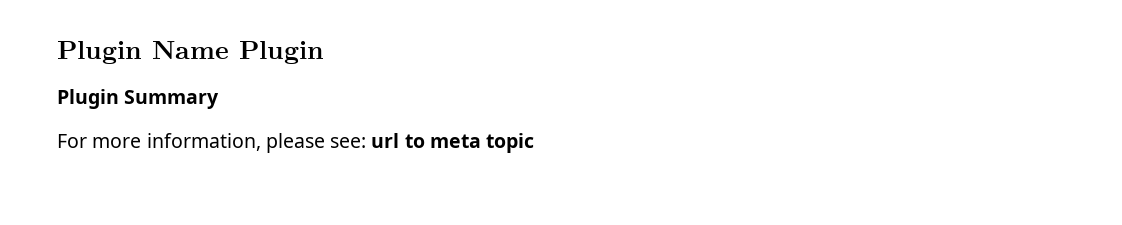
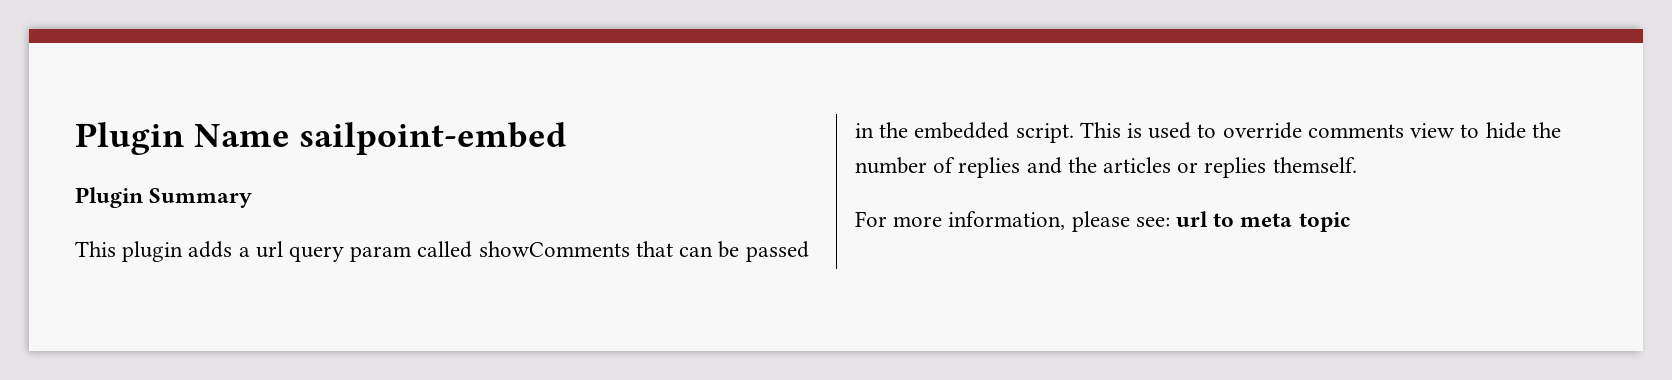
- Plugin Name Plugin
+ Plugin Name sailpoint-embed
+ This plugin adds a url query param called showComments that can be passed in the embedded script. This is used to override comments view to hide the number of replies and the articles or replies themself.

